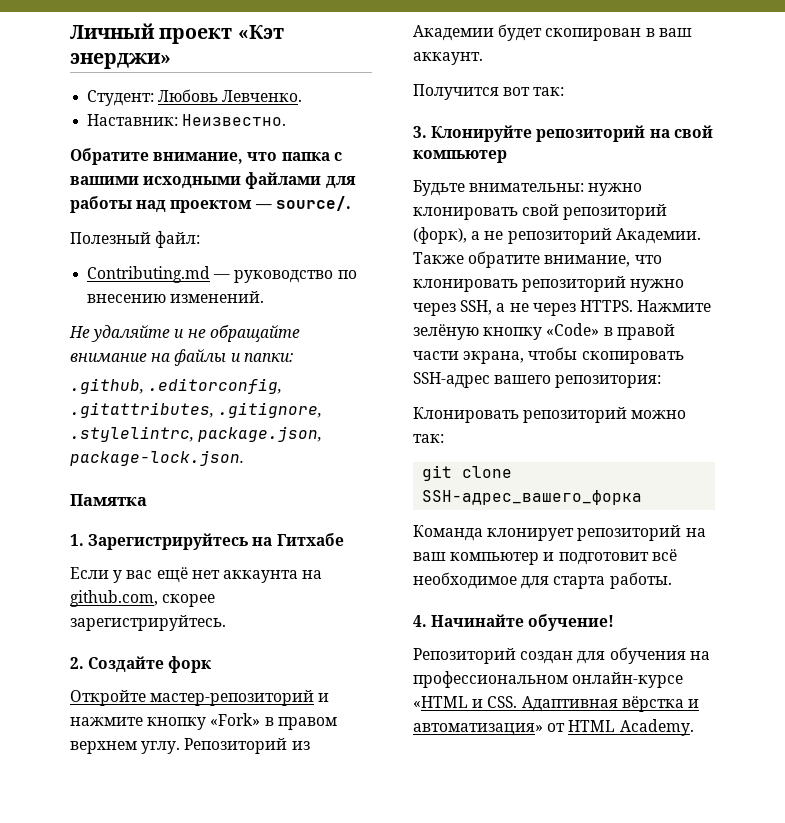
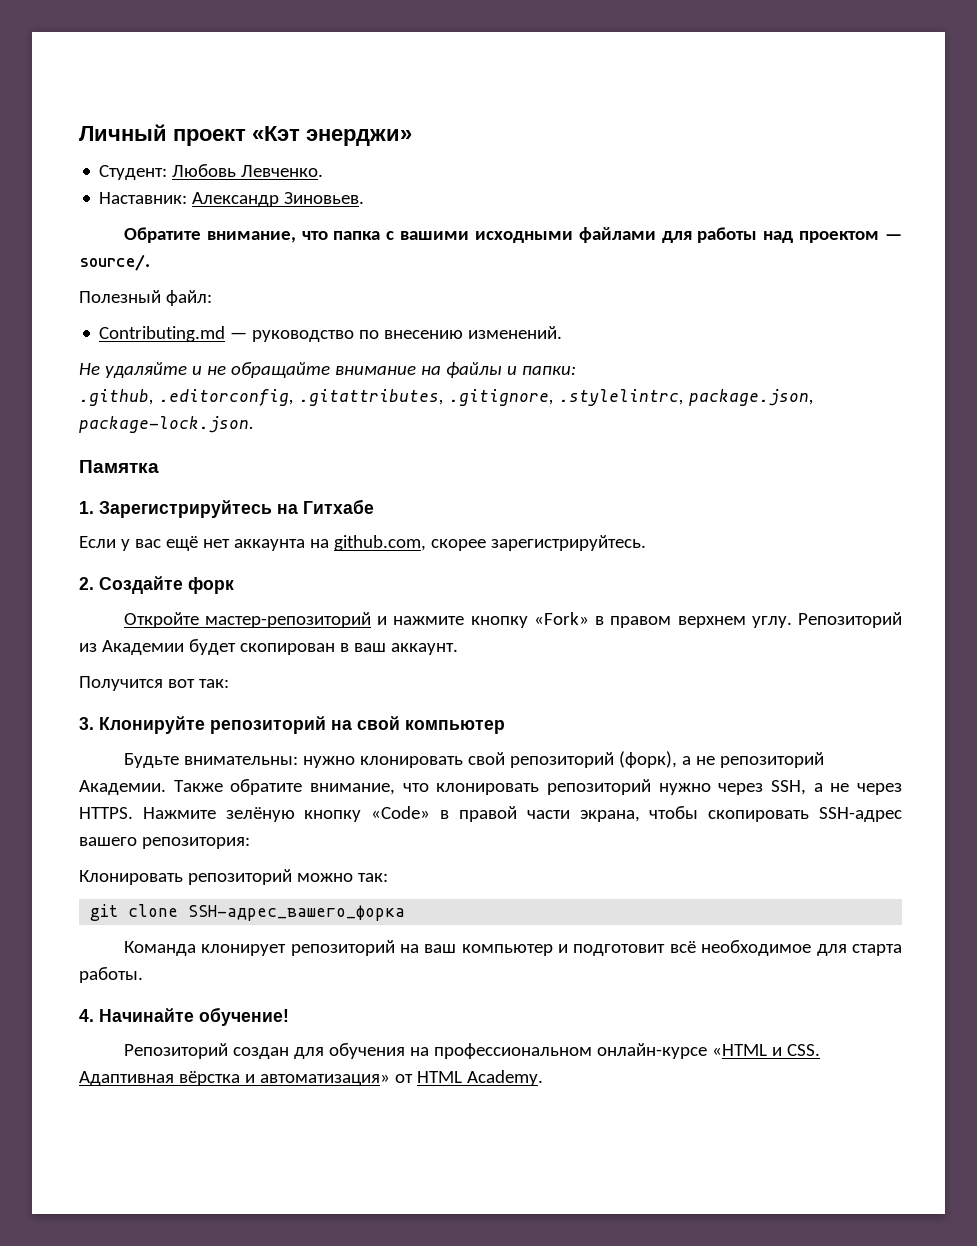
- Наставник: Неизвестно.
+ Наставник: Александр Зиновьев.

